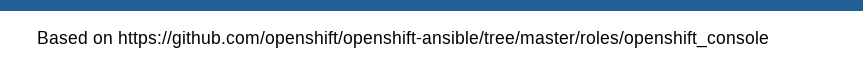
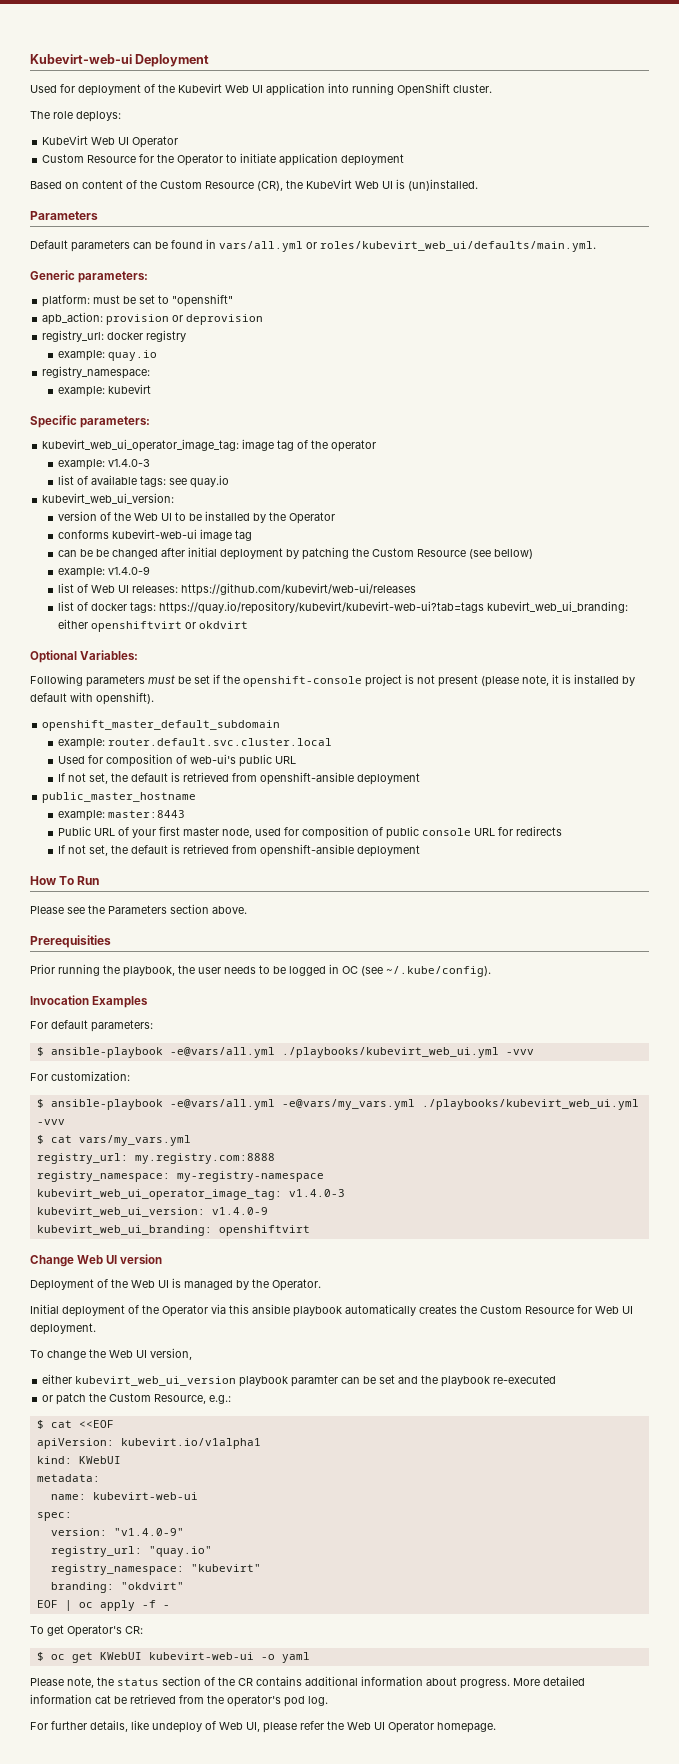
- Based on https://github.com/openshift/openshift-ansible/tree/master/roles/openshift_console
+ Kubevirt-web-ui Deployment
+ Used for deployment of the Kubevirt Web UI application into running OpenShift cluster.
+ The role deploys:
+ KubeVirt Web UI Operator
+ Custom Resource for the Operator to initiate application deployment
+ Based on content of the Custom Resource (CR), the KubeVirt Web UI is (un)installed.
+ Parameters
+ Default parameters can be found in vars/all.yml or roles/kubevirt_web_ui/defaults/main.yml.
+ Generic parameters:
+ platform: must be set to "openshift"
+ apb_action: provision or deprovision
+ registry_url: docker registry
+ example: quay.io
+ registry_namespace:
+ example: kubevirt
+ Specific parameters:
+ kubevirt_web_ui_operator_image_tag: image tag of the operator
+ example: v1.4.0-3
+ list of available tags: see quay.io
+ kubevirt_web_ui_version:
+ version of the Web UI to be installed by the Operator
+ conforms kubevirt-web-ui image tag
+ can be be changed after initial deployment by patching the Custom Resource (see bellow)
+ example: v1.4.0-9
+ list of Web UI releases: https://github.com/kubevirt/web-ui/releases
+ list of docker tags: https://quay.io/repository/kubevirt/kubevirt-web-ui?tab=tags kubevirt_web_ui_branding: either openshiftvirt or okdvirt
+ Optional Variables:
+ Following parameters must be set if the openshift-console project is not present (please note, it is installed by default with openshift).
+ openshift_master_default_subdomain
+ example: router.default.svc.cluster.local
+ Used for composition of web-ui's public URL
+ If not set, the default is retrieved from openshift-ansible deployment
+ public_master_hostname
+ example: master:8443
+ Public URL of your first master node, used for composition of public console URL for redirects
+ If not set, the default is retrieved from openshift-ansible deployment
+ How To Run
+ Please see the Parameters section above.
+ Prerequisities
+ Prior running the playbook, the user needs to be logged in OC (see ~/.kube/config).
+ Invocation Examples
+ For default parameters:
+ $ ansible-playbook -e@vars/all.yml ./playbooks/kubevirt_web_ui.yml -vvv
+ For customization:
+ $ ansible-playbook -e@vars/all.yml -e@vars/my_vars.yml ./playbooks/kubevirt_web_ui.yml -vvv
+ $ cat vars/my_vars.yml
+ registry_url: my.registry.com:8888
+ registry_namespace: my-registry-namespace
+ kubevirt_web_ui_operator_image_tag: v1.4.0-3
+ kubevirt_web_ui_version: v1.4.0-9
+ kubevirt_web_ui_branding: openshiftvirt
+ Change Web UI version
+ Deployment of the Web UI is managed by the Operator.
+ Initial deployment of the Operator via this ansible playbook automatically creates the Custom Resource for Web UI deployment.
+ To change the Web UI version,
+ either kubevirt_web_ui_version playbook paramter can be set and the playbook re-executed
+ or patch the Custom Resource, e.g.:
+ $ cat <<EOF
+ apiVersion: kubevirt.io/v1alpha1
+ kind: KWebUI
+ metadata:
+ name: kubevirt-web-ui
+ spec:
+ version: "v1.4.0-9"
+ registry_url: "quay.io"
+ registry_namespace: "kubevirt"
+ branding: "okdvirt"
+ EOF | oc apply -f -
+ To get Operator's CR:
+ $ oc get KWebUI kubevirt-web-ui -o yaml
+ Please note, the status section of the CR contains additional information about progress. More detailed information cat be retrieved from the operator's pod log.
+ For further details, like undeploy of Web UI, please refer the Web UI Operator homepage.

